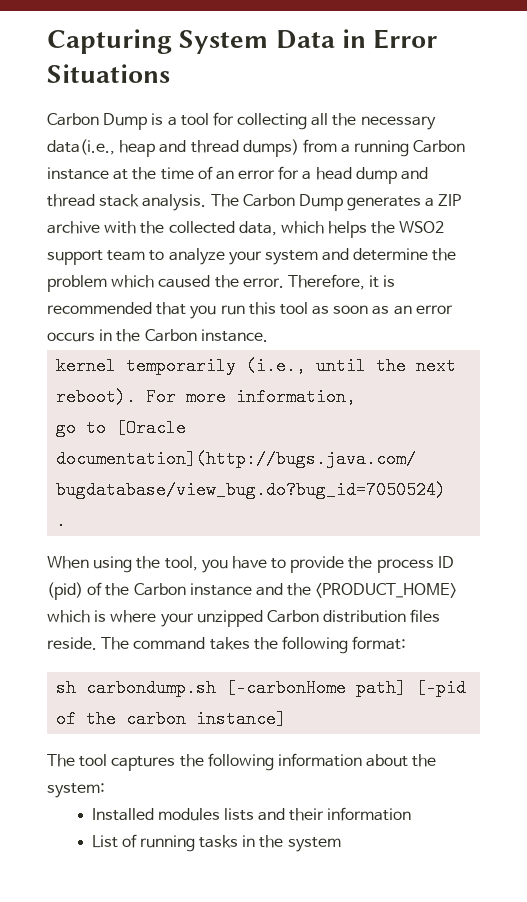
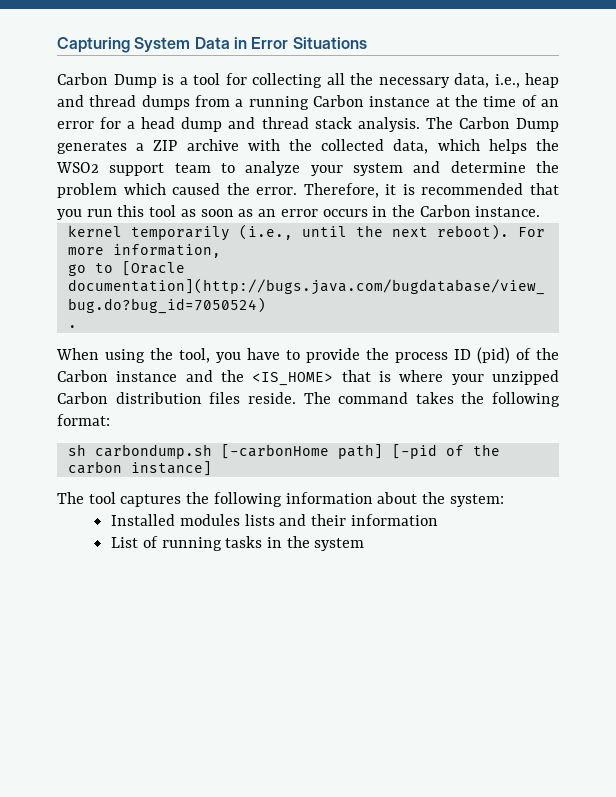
- Carbon Dump is a tool for collecting all the necessary data(i.e., heap and thread dumps) from a running Carbon instance at the time of an error for a head dump and thread stack analysis.
+ Carbon Dump is a tool for collecting all the necessary data, i.e., heap and thread dumps from a running Carbon instance at the time of an error for a head dump and thread stack analysis.
- When using the tool, you have to provide the process ID (pid) of the Carbon instance and the <PRODUCT_HOME> which is where your unzipped Carbon distribution files reside.
+ When using the tool, you have to provide the process ID (pid) of the Carbon instance and the <IS_HOME> that is where your unzipped Carbon distribution files reside.

